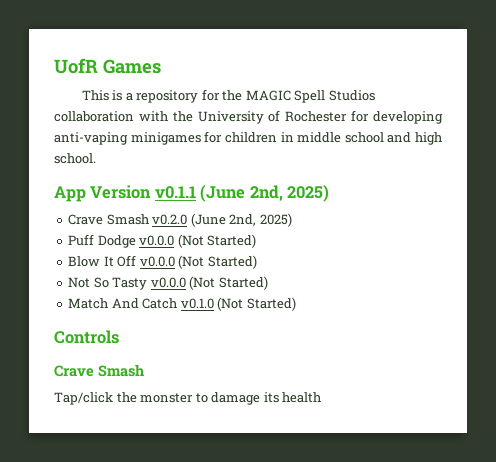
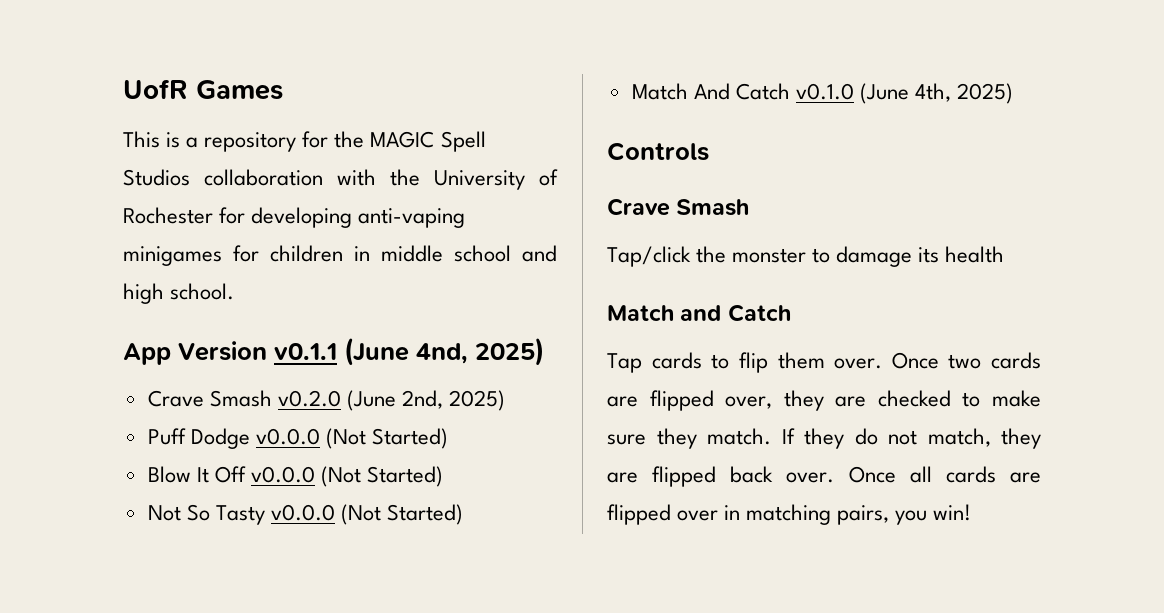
- App Version v0.1.1 (June 2nd, 2025)
+ App Version v0.1.1 (June 4nd, 2025)
- Match And Catch v0.1.0 (Not Started)
+ Match And Catch v0.1.0 (June 4th, 2025)
+ Match and Catch
+ Tap cards to flip them over. Once two cards are flipped over, they are checked to make sure they match. If they do not match, they are flipped back over. Once all cards are flipped over in matching pairs, you win!

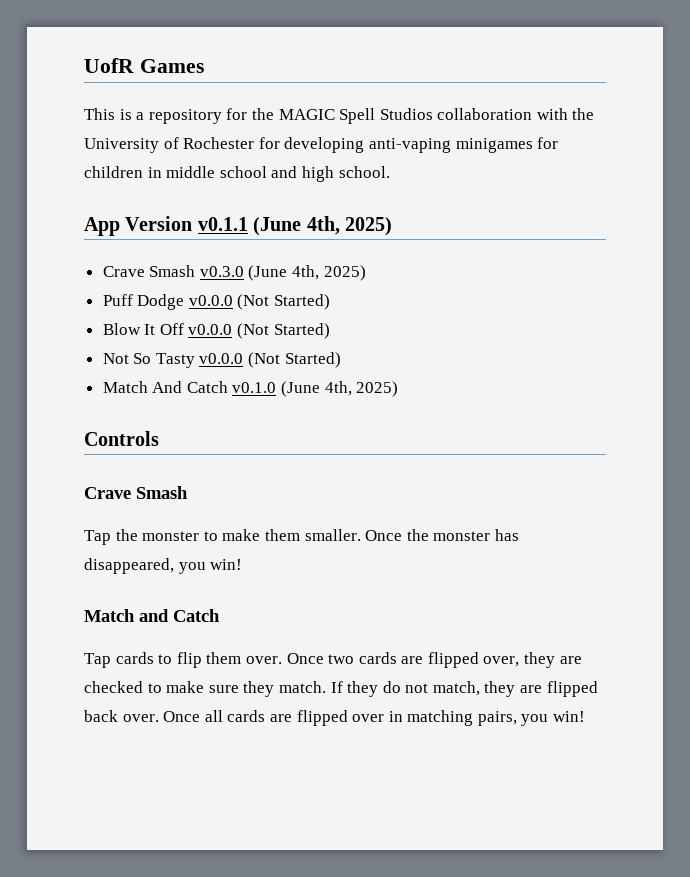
- App Version v0.1.1 (June 4nd, 2025)
+ App Version v0.1.1 (June 4th, 2025)
- Crave Smash v0.2.0 (June 2nd, 2025)
+ Crave Smash v0.3.0 (June 4th, 2025)
- Tap/click the monster to damage its health
+ Tap the monster to make them smaller. Once the monster has disappeared, you win!

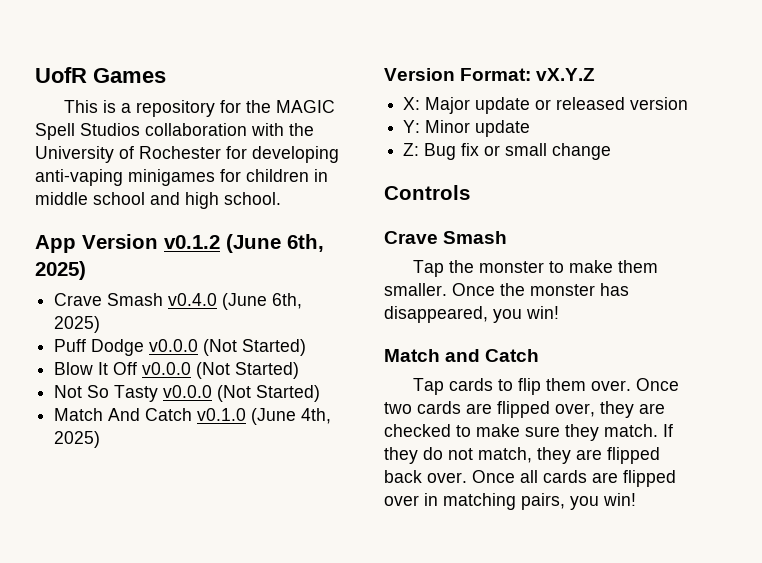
- App Version v0.1.1 (June 4th, 2025)
+ App Version v0.1.2 (June 6th, 2025)
- Crave Smash v0.3.0 (June 4th, 2025)
+ Crave Smash v0.4.0 (June 6th, 2025)
+ Version Format: vX.Y.Z
+ X: Major update or released version
+ Y: Minor update
+ Z: Bug fix or small change

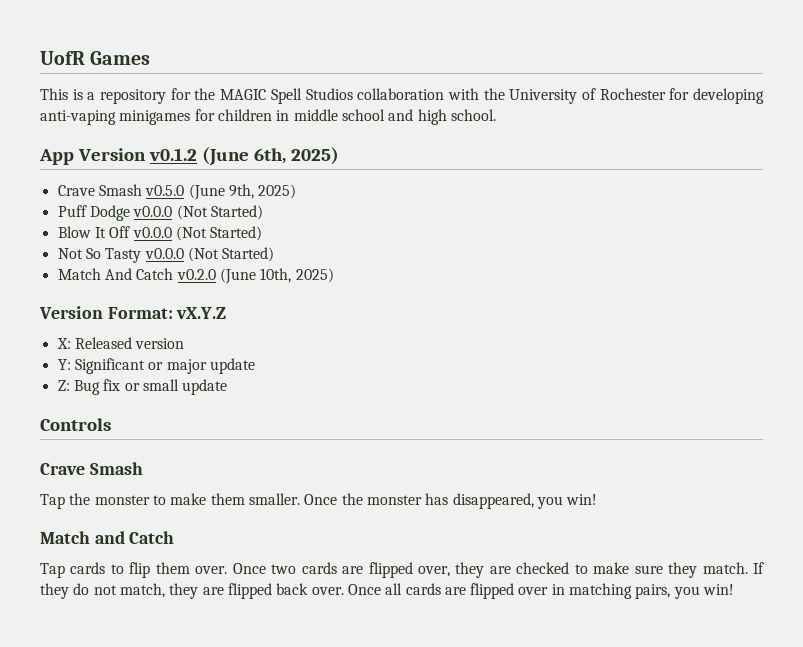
- Crave Smash v0.4.0 (June 6th, 2025)
+ Crave Smash v0.5.0 (June 9th, 2025)
- Match And Catch v0.1.0 (June 4th, 2025)
+ Match And Catch v0.2.0 (June 10th, 2025)
- X: Major update or released version
+ X: Released version
- Y: Minor update
+ Y: Significant or major update
- Z: Bug fix or small change
+ Z: Bug fix or small update

